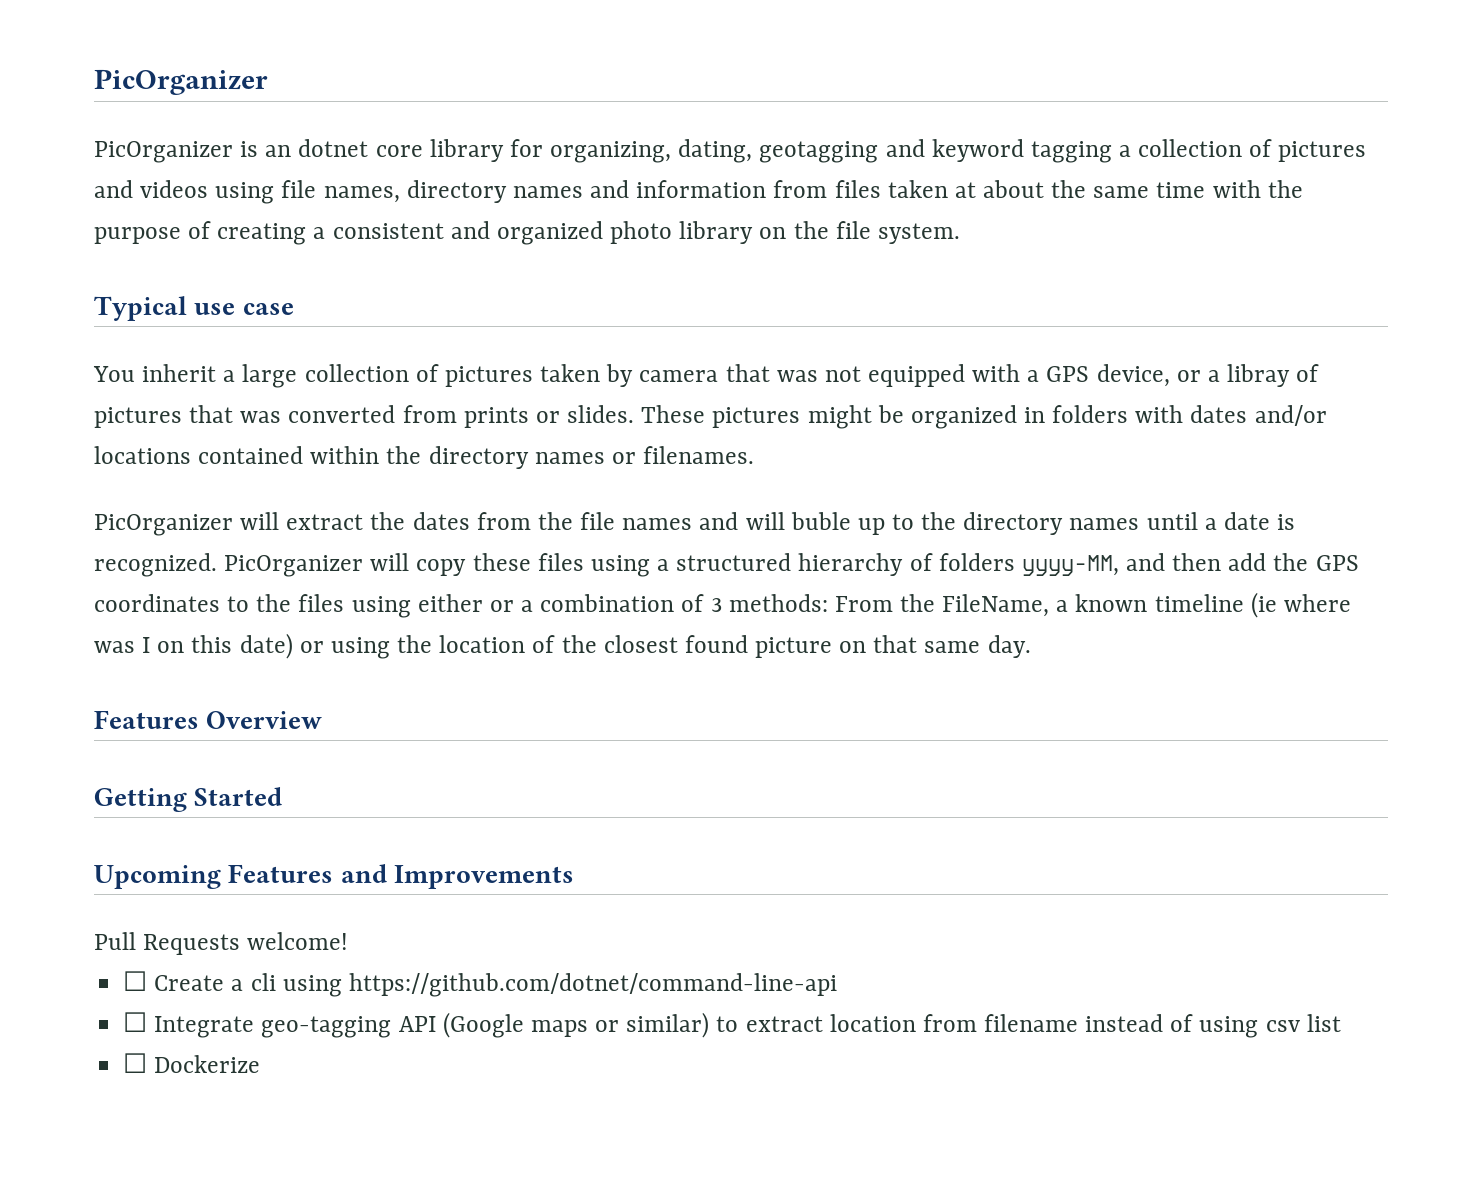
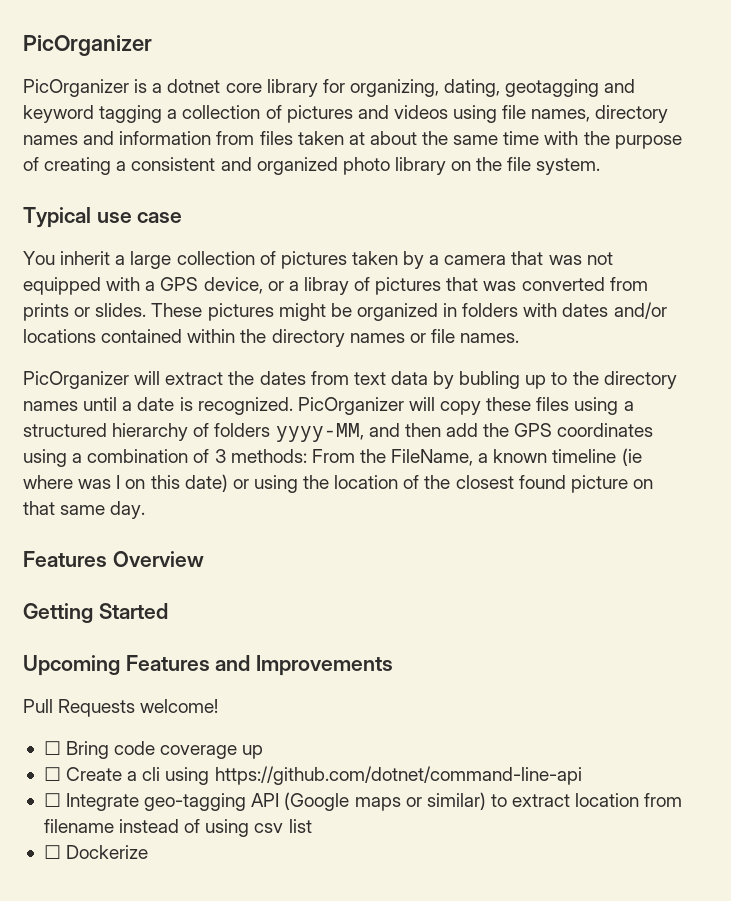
- PicOrganizer is an dotnet core library for organizing, dating, geotagging and keyword tagging a collection of pictures and videos using file names, directory names and information from files taken at about the same time with the purpose of creating a consistent and organized photo library on the file system.
+ PicOrganizer is a dotnet core library for organizing, dating, geotagging and keyword tagging a collection of pictures and videos using file names, directory names and information from files taken at about the same time with the purpose of creating a consistent and organized photo library on the file system.
- You inherit a large collection of pictures taken by camera that was not equipped with a GPS device, or a libray of pictures that was converted from prints or slides.
+ You inherit a large collection of pictures taken by a camera that was not equipped with a GPS device, or a libray of pictures that was converted from prints or slides.
- These pictures might be organized in folders with dates and/or locations contained within the directory names or filenames.
+ These pictures might be organized in folders with dates and/or locations contained within the directory names or file names.
- PicOrganizer will extract the dates from the file names and will buble up to the directory names until a date is recognized.
+ PicOrganizer will extract the dates from text data by bubling up to the directory names until a date is recognized.
- PicOrganizer will copy these files using a structured hierarchy of folders yyyy-MM, and then add the GPS coordinates to the files using either or a combination of 3 methods: From the FileName, a known timeline (ie where was I on this date) or using the location of the closest found picture on that same day.
+ PicOrganizer will copy these files using a structured hierarchy of folders yyyy-MM, and then add the GPS coordinates using a combination of 3 methods: From the FileName, a known timeline (ie where was I on this date) or using the location of the closest found picture on that same day.
+ ☐ Bring code coverage up

